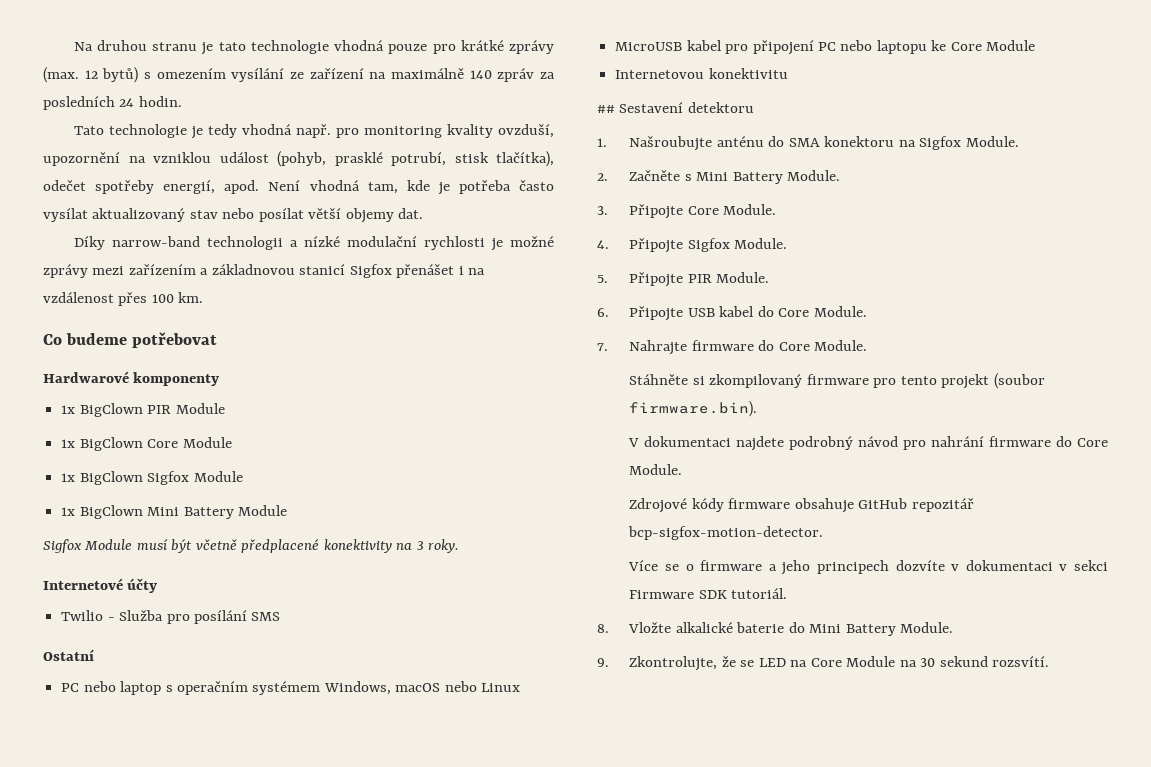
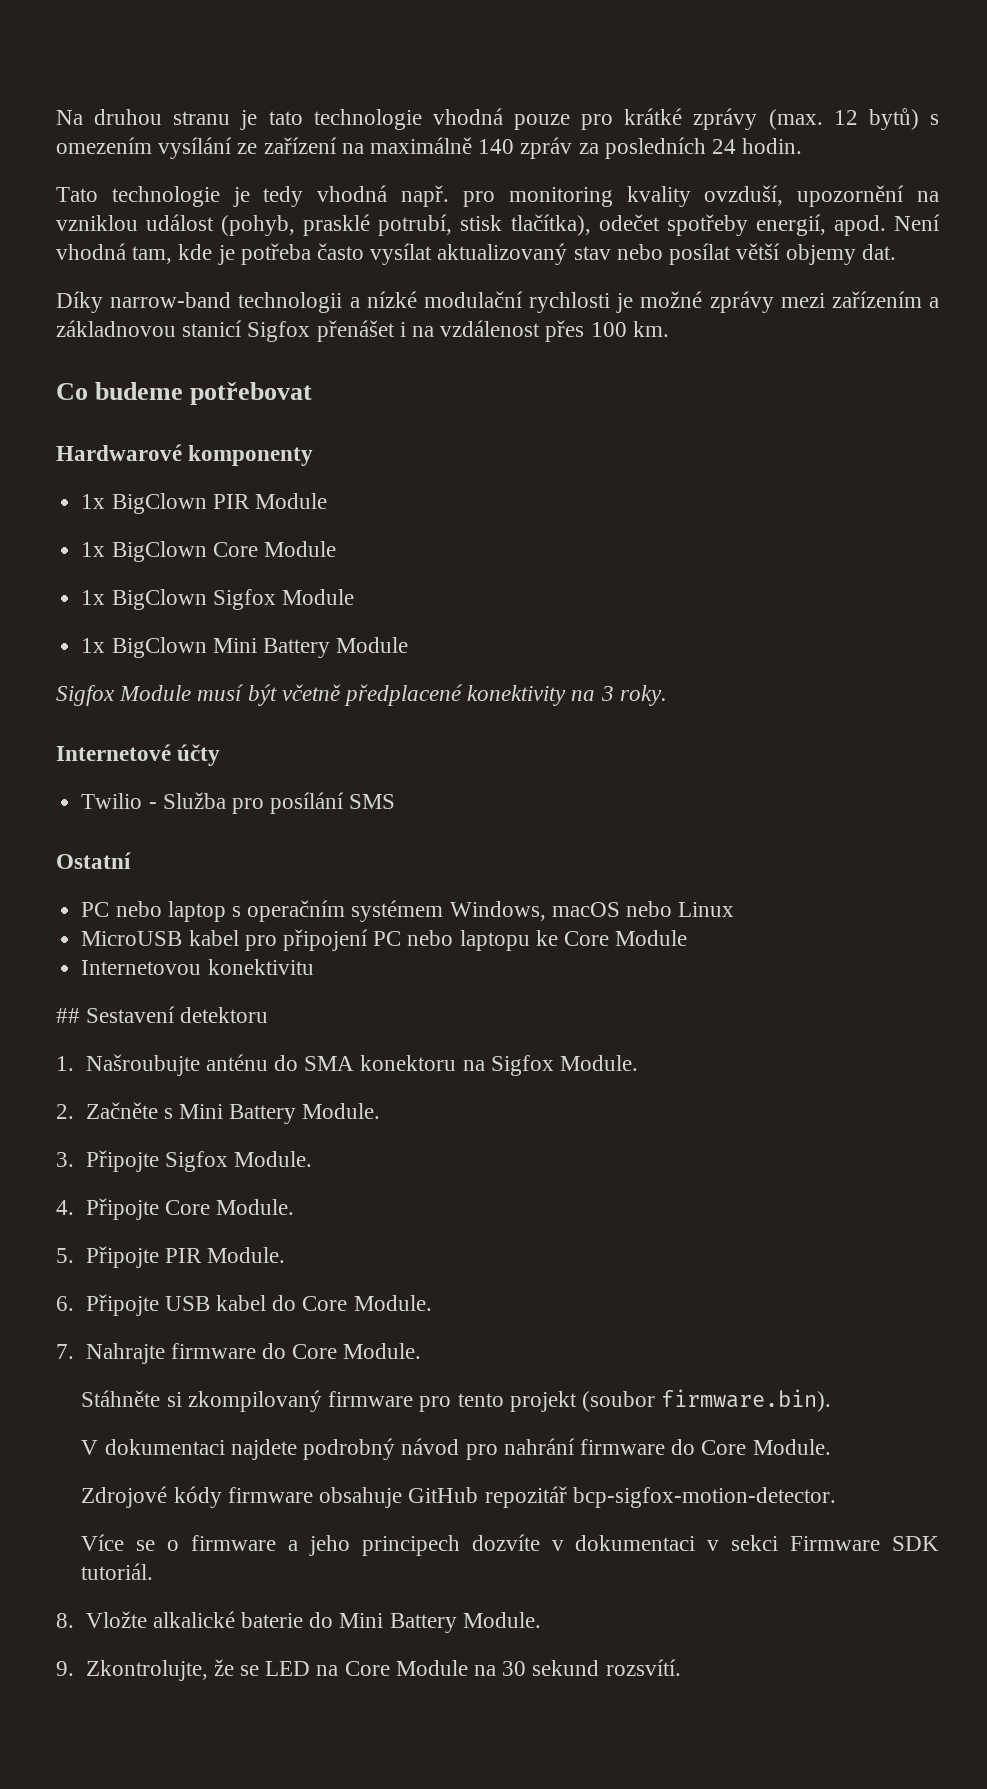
- 3. Připojte Core Module.
+ 3. Připojte Sigfox Module.
- 4. Připojte Sigfox Module.
+ 4. Připojte Core Module.

